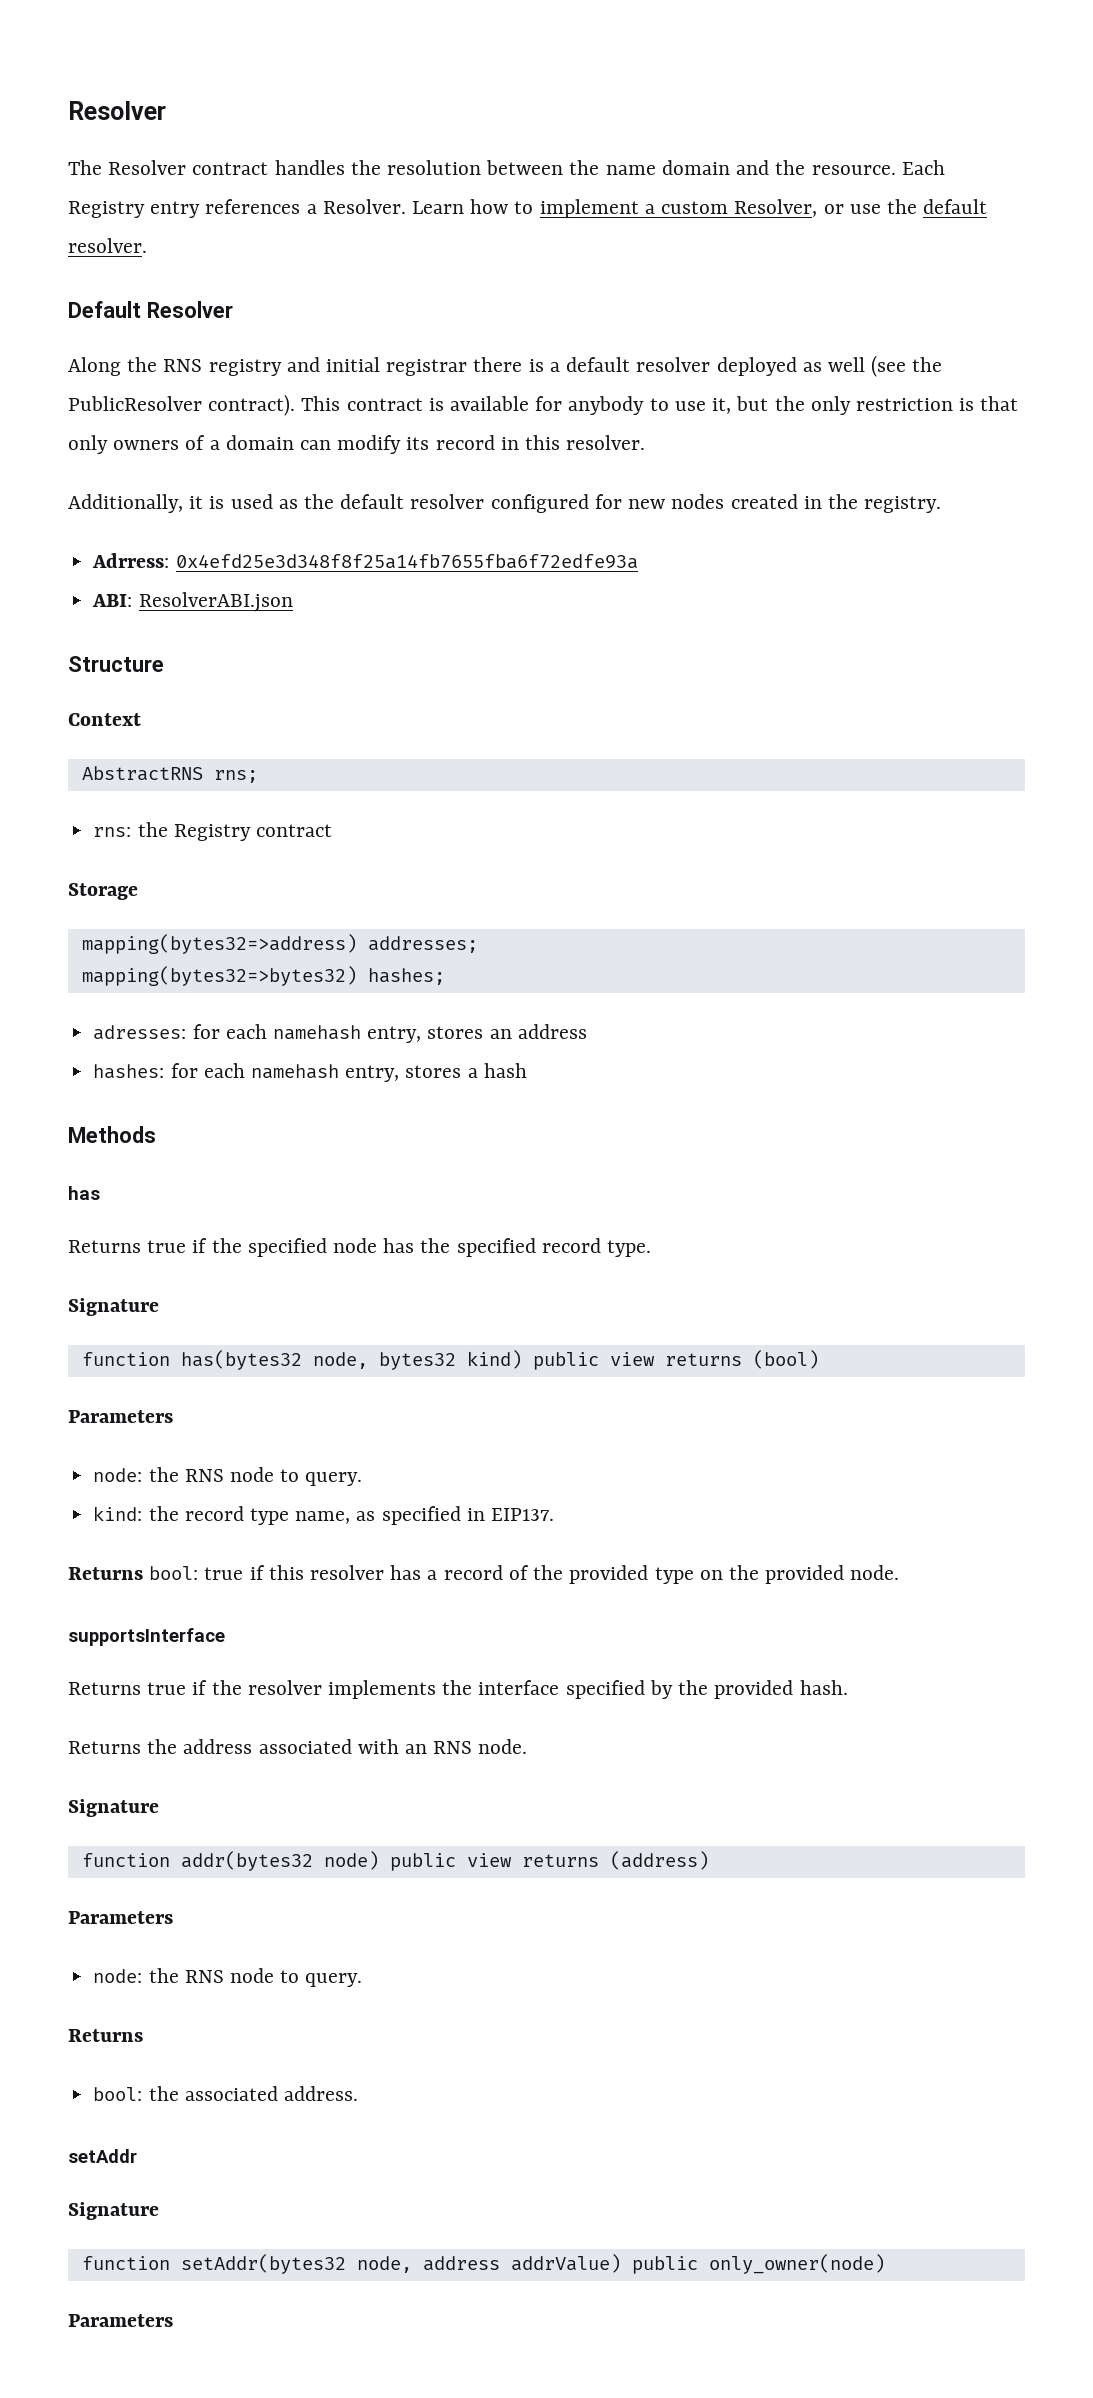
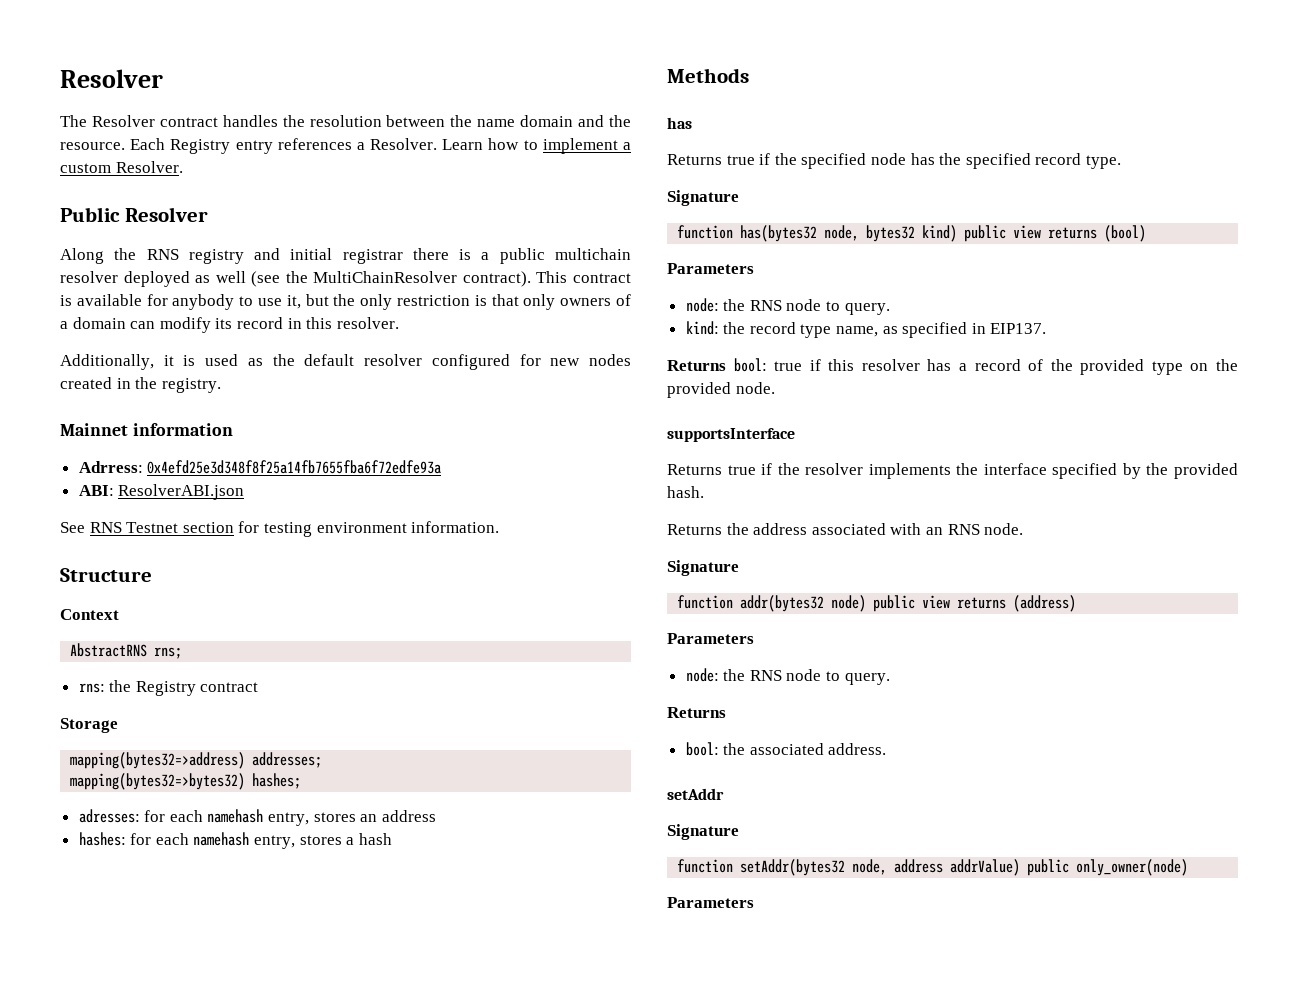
- Learn how to implement a custom Resolver, or use the default resolver.
- Default Resolver
+ Learn how to implement a custom Resolver.
+ Public Resolver
- Along the RNS registry and initial registrar there is a default resolver deployed as well (see the PublicResolver contract).
+ Along the RNS registry and initial registrar there is a public multichain resolver deployed as well (see the MultiChainResolver contract).
+ Mainnet information
+ See RNS Testnet section for testing environment information.

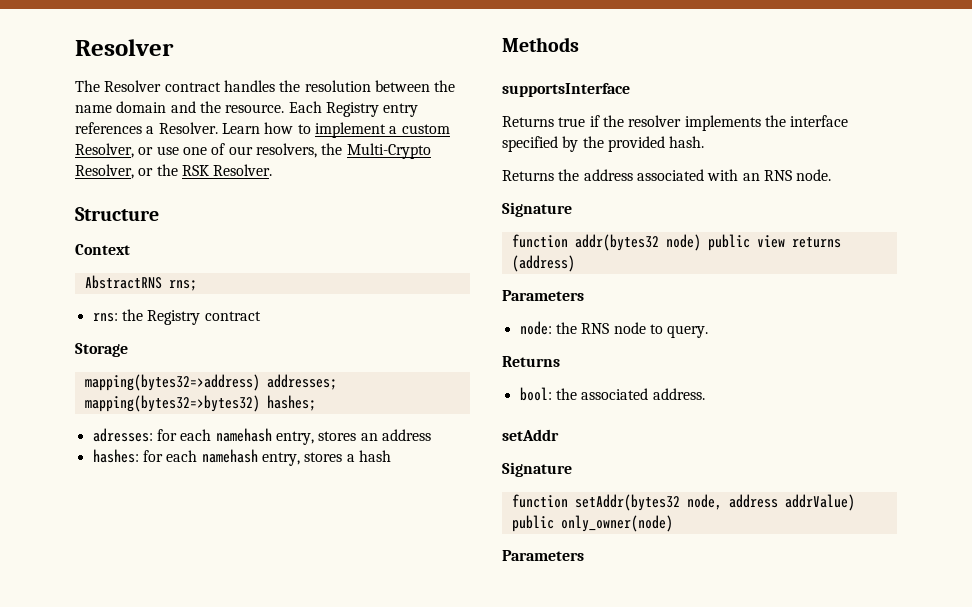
- Learn how to implement a custom Resolver.
- Public Resolver
- Along the RNS registry and initial registrar there is a public multichain resolver deployed as well (see the MultiChainResolver contract). This contract is available for anybody to use it, but the only restriction is that only owners of a domain can modify its record in this resolver.
- Additionally, it is used as the default resolver configured for new nodes created in the registry.
- Mainnet information
- Adrress: 0x4efd25e3d348f8f25a14fb7655fba6f72edfe93a
- ABI: ResolverABI.json
- See RNS Testnet section for testing environment information.
+ Learn how to implement a custom Resolver, or use one of our resolvers, the Multi-Crypto Resolver, or the RSK Resolver.
  Methods
- has
- Returns true if the specified node has the specified record type.
- Signature
- function has(bytes32 node, bytes32 kind) public view returns (bool)
- Parameters
- node: the RNS node to query.
- kind: the record type name, as specified in EIP137.
- Returns bool: true if this resolver has a record of the provided type on the provided node.

